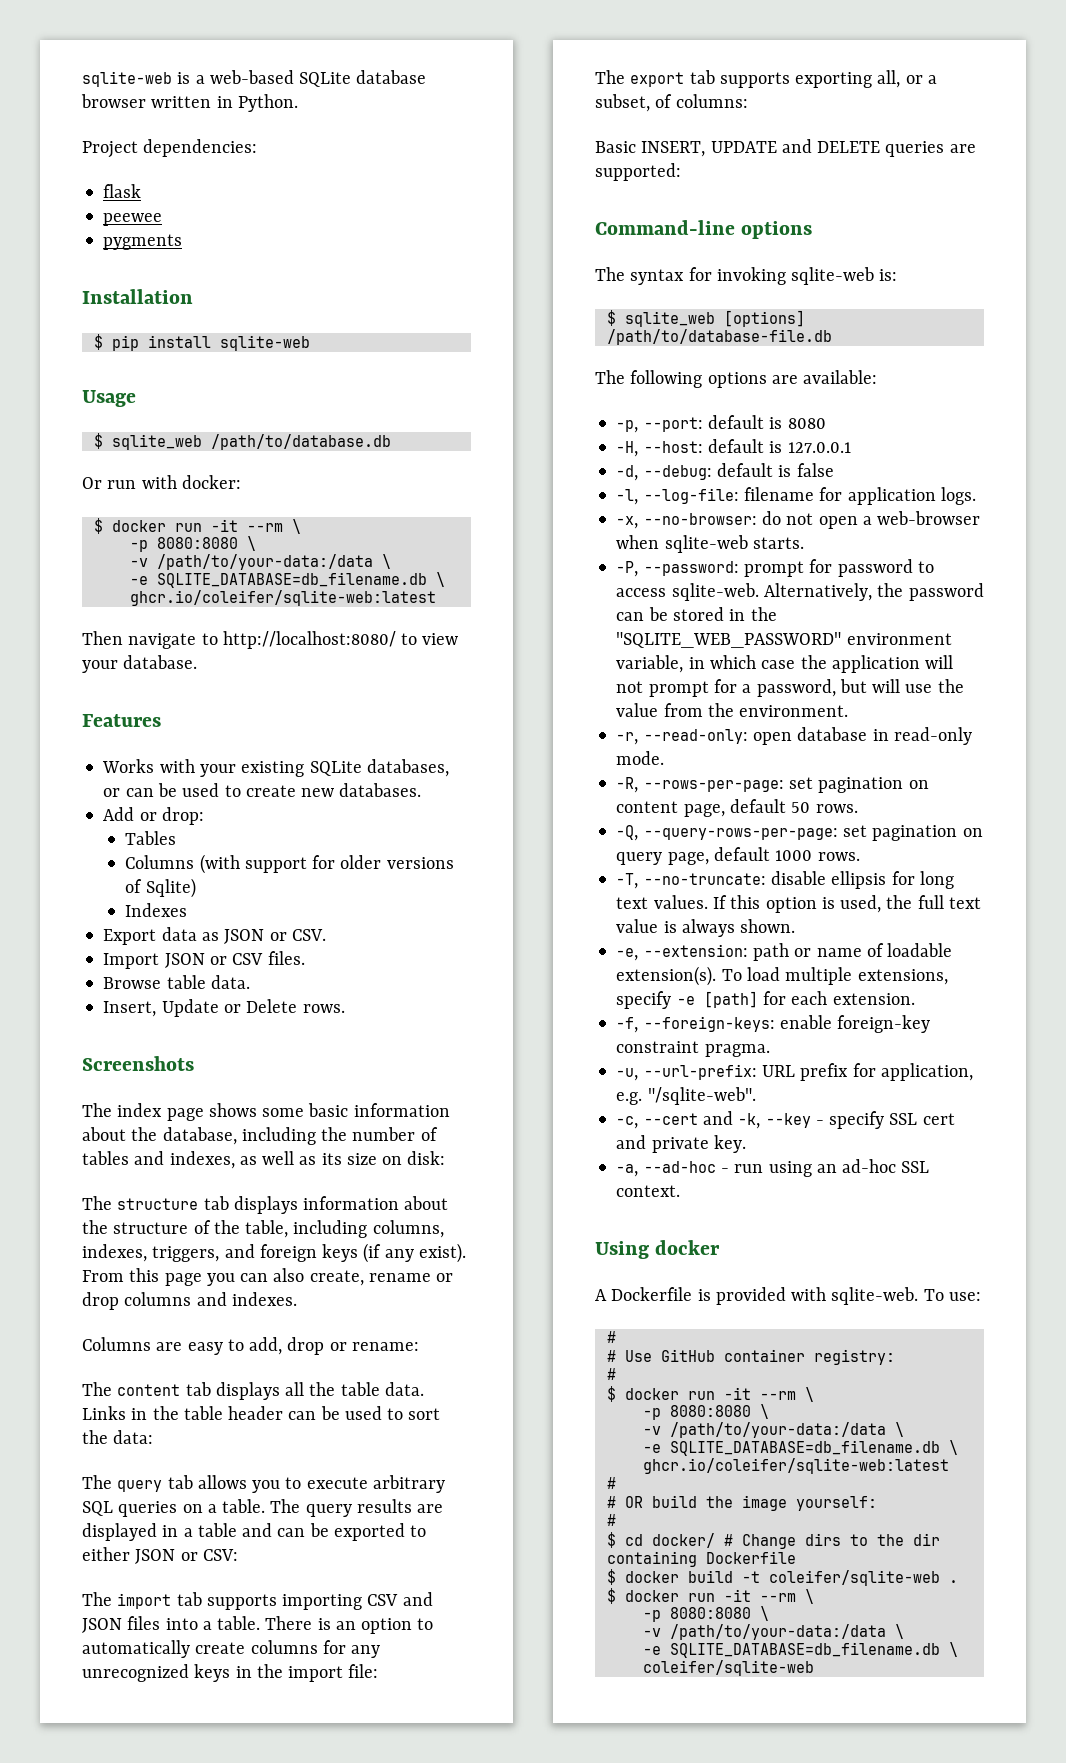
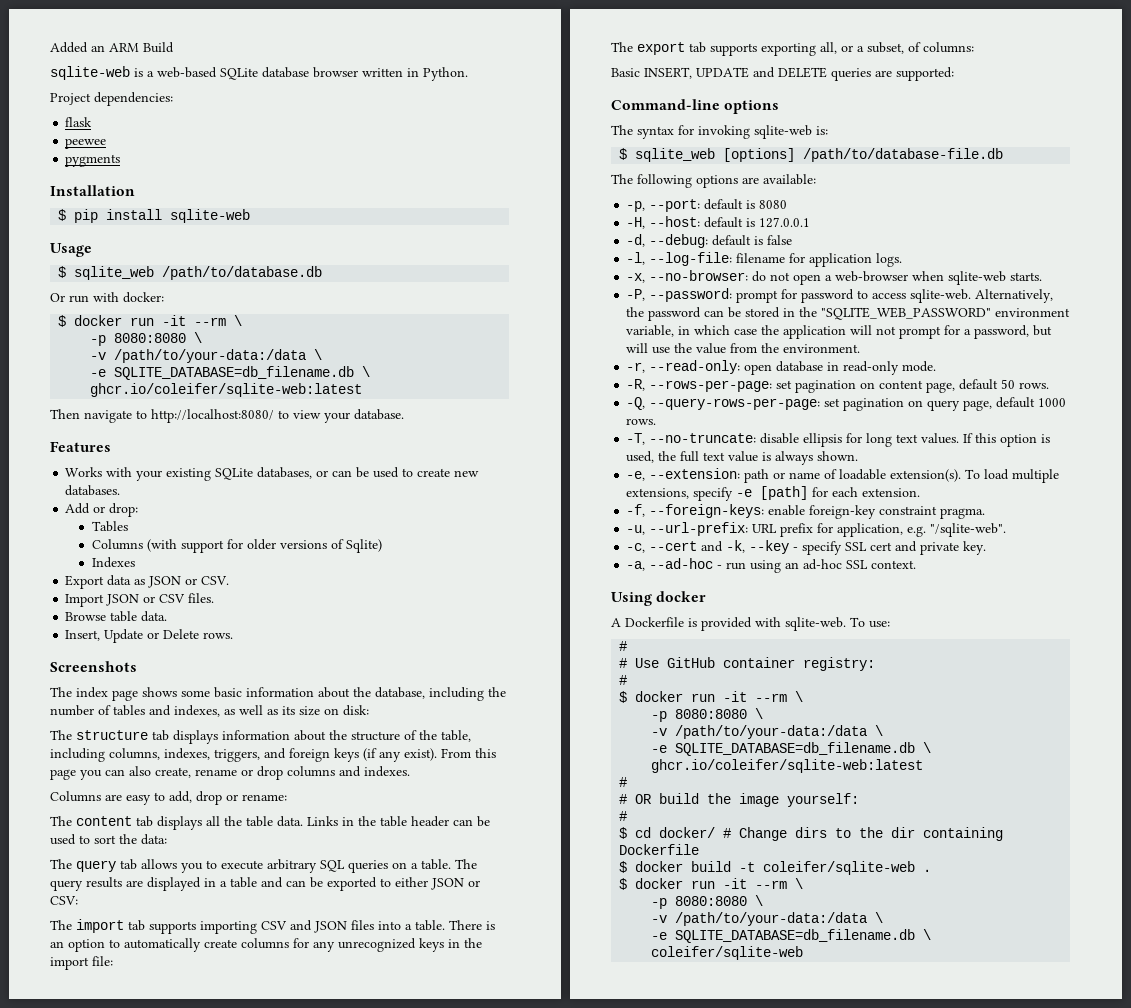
+ Added an ARM Build

